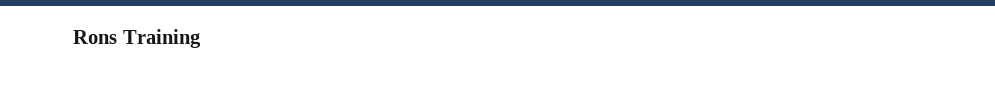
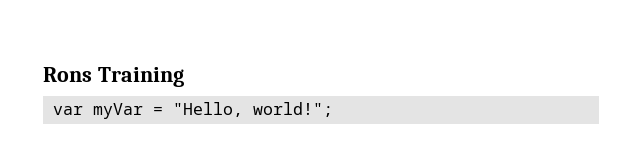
+ var myVar = "Hello, world!";

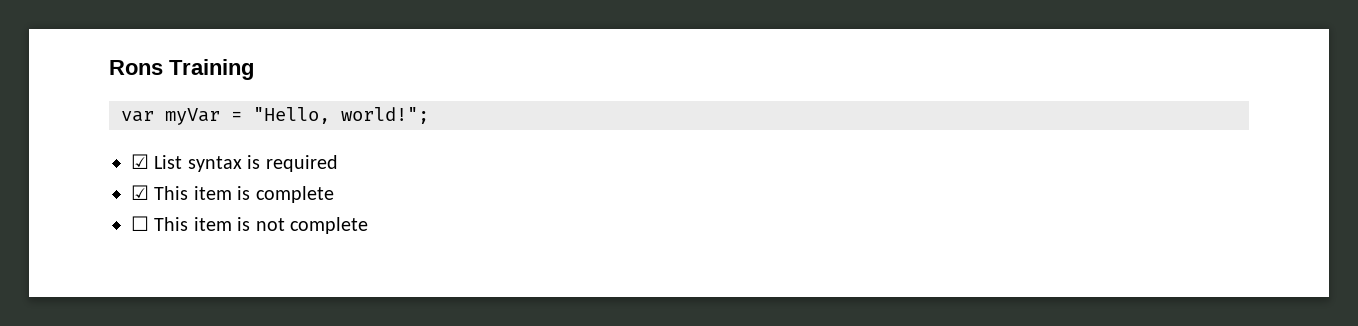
+ ☑ List syntax is required
+ ☑ This item is complete
+ ☐ This item is not complete

